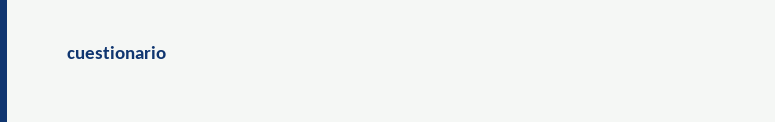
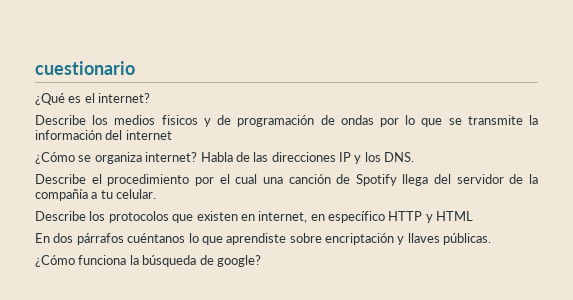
+ ¿Qué es el internet?
+ Describe los medios fisicos y de programación de ondas por lo que se transmite la información del internet
+ ¿Cómo se organiza internet? Habla de las direcciones IP y los DNS.
+ Describe el procedimiento por el cual una canción de Spotify llega del servidor de la compañía a tu celular.
+ Describe los protocolos que existen en internet, en específico HTTP y HTML
+ En dos párrafos cuéntanos lo que aprendiste sobre encriptación y llaves públicas.
+ ¿Cómo funciona la búsqueda de google?

